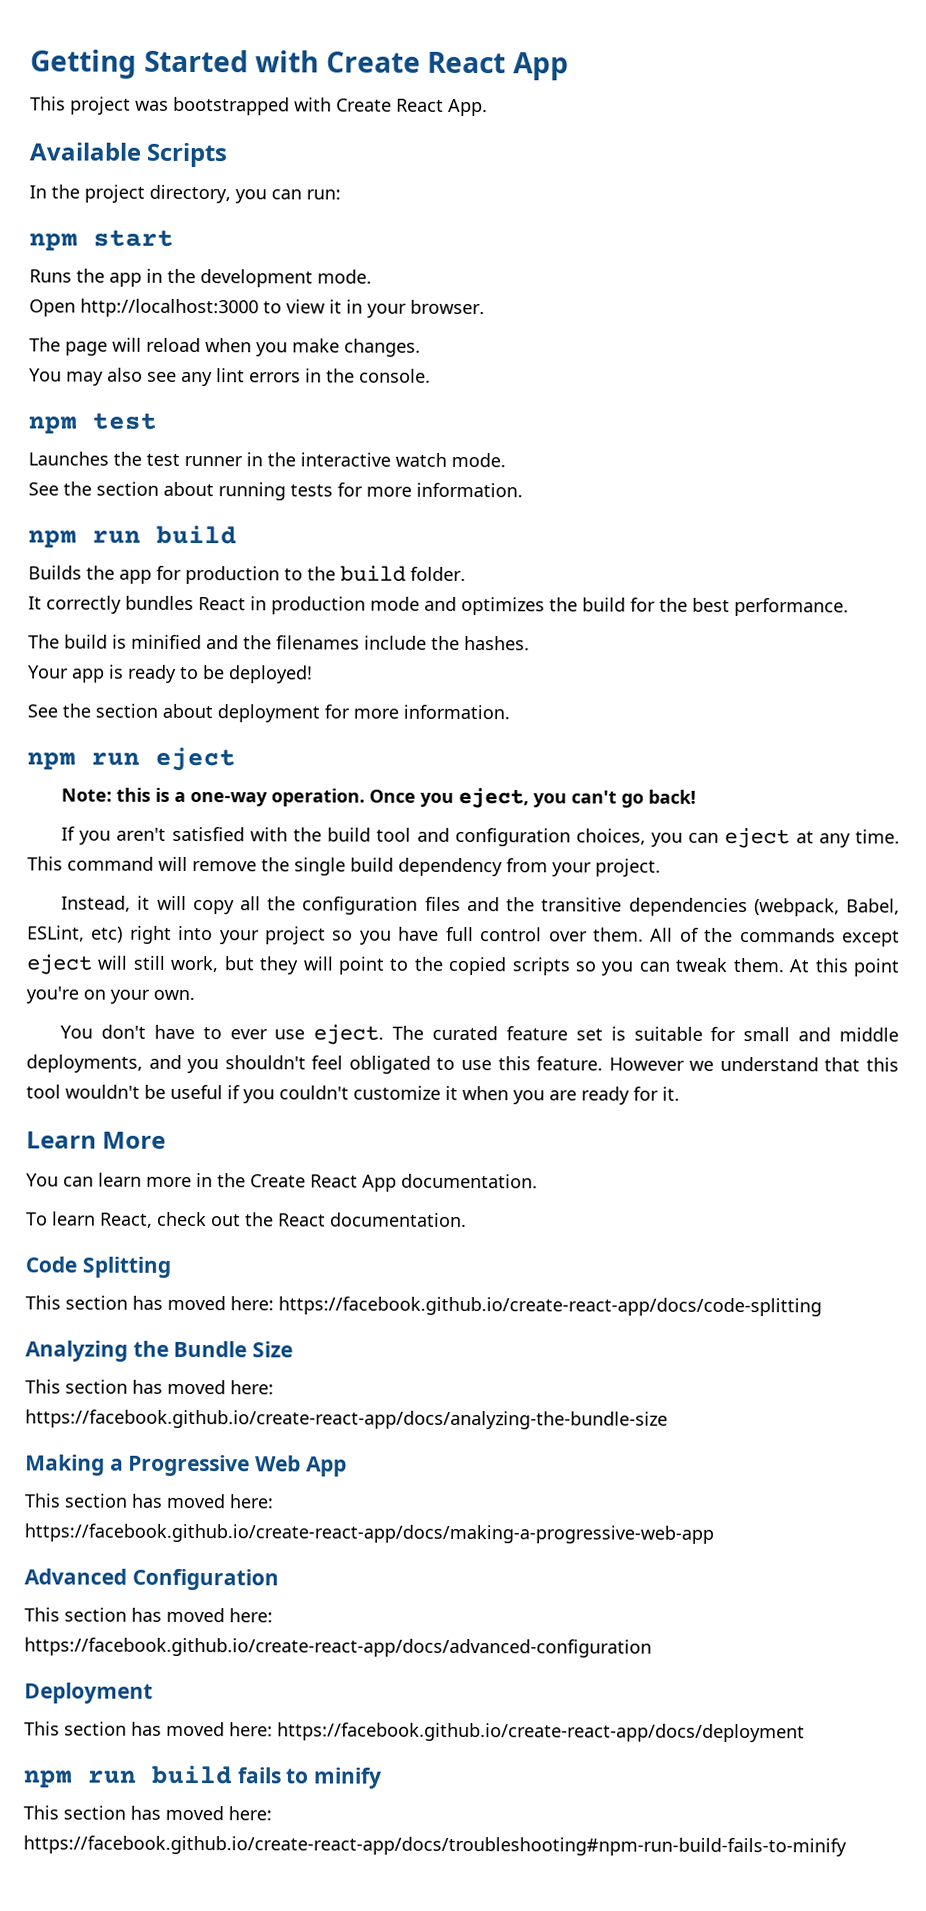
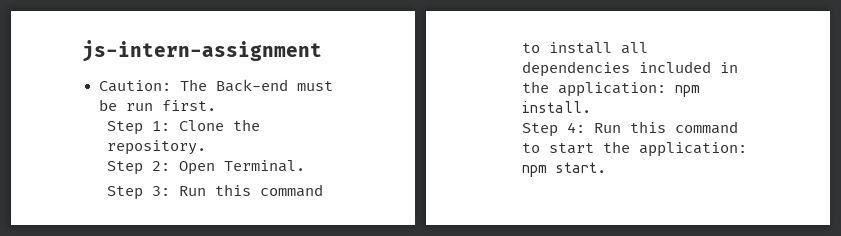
- Getting Started with Create React App
- This project was bootstrapped with Create React App.
- Available Scripts
- In the project directory, you can run:
- npm start
- Runs the app in the development mode.
- Open http://localhost:3000 to view it in your browser.
- The page will reload when you make changes.
- You may also see any lint errors in the console.
- npm test
- Launches the test runner in the interactive watch mode.
- See the section about running tests for more information.
- npm run build
- Builds the app for production to the build folder.
- It correctly bundles React in production mode and optimizes the build for the best performance.
- The build is minified and the filenames include the hashes.
- Your app is ready to be deployed!
- See the section about deployment for more information.
- npm run eject
- Note: this is a one-way operation. Once you eject, you can't go back!
- If you aren't satisfied with the build tool and configuration choices, you can eject at any time. This command will remove the single build dependency from your project.
- Instead, it will copy all the configuration files and the transitive dependencies (webpack, Babel, ESLint, etc) right into your project so you have full control over them. All of the commands except eject will still work, but they will point to the copied scripts so you can tweak them. At this point you're on your own.
- You don't have to ever use eject. The curated feature set is suitable for small and middle deployments, and you shouldn't feel obligated to use this feature. However we understand that this tool wouldn't be useful if you couldn't customize it when you are ready for it.
- Learn More
- You can learn more in the Create React App documentation.
- To learn React, check out the React documentation.
- Code Splitting
- This section has moved here: https://facebook.github.io/create-react-app/docs/code-splitting
- Analyzing the Bundle Size
- This section has moved here: https://facebook.github.io/create-react-app/docs/analyzing-the-bundle-size
- Making a Progressive Web App
- This section has moved here: https://facebook.github.io/create-react-app/docs/making-a-progressive-web-app
- Advanced Configuration
- This section has moved here: https://facebook.github.io/create-react-app/docs/advanced-configuration
- Deployment
- This section has moved here: https://facebook.github.io/create-react-app/docs/deployment
- npm run build fails to minify
- This section has moved here: https://facebook.github.io/create-react-app/docs/troubleshooting#npm-run-build-fails-to-minify
+ js-intern-assignment
+ Caution: The Back-end must be run first.
+ Step 1: Clone the repository.
+ Step 2: Open Terminal.
+ Step 3: Run this command to install all dependencies included in the application: npm install.
+ Step 4: Run this command to start the application: npm start.

